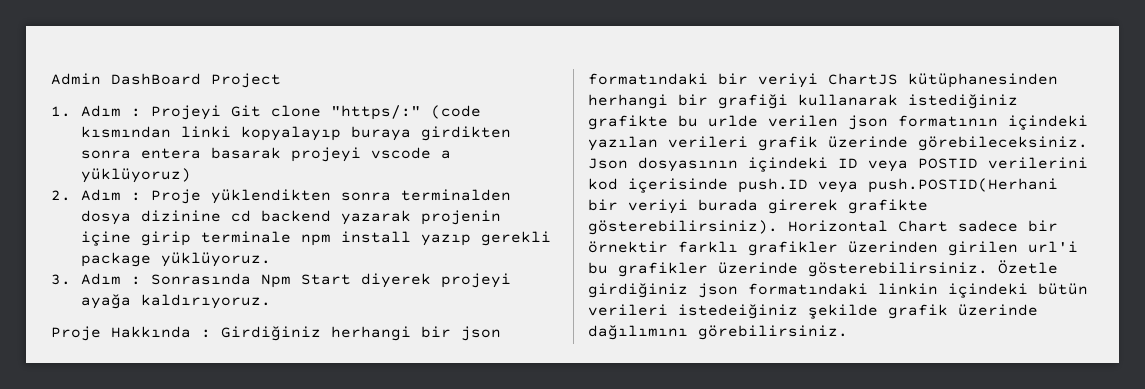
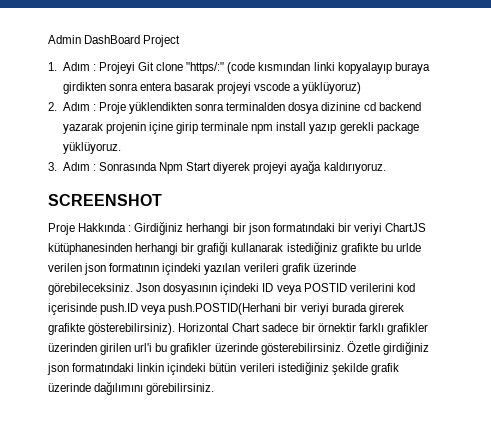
+ SCREENSHOT
- Özetle girdiğiniz json formatındaki linkin içindeki bütün verileri istedeiğiniz şekilde grafik üzerinde dağılımını görebilirsiniz.
+ Özetle girdiğiniz json formatındaki linkin içindeki bütün verileri istediğiniz şekilde grafik üzerinde dağılımını görebilirsiniz.

